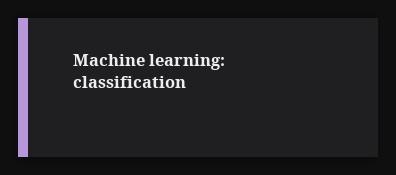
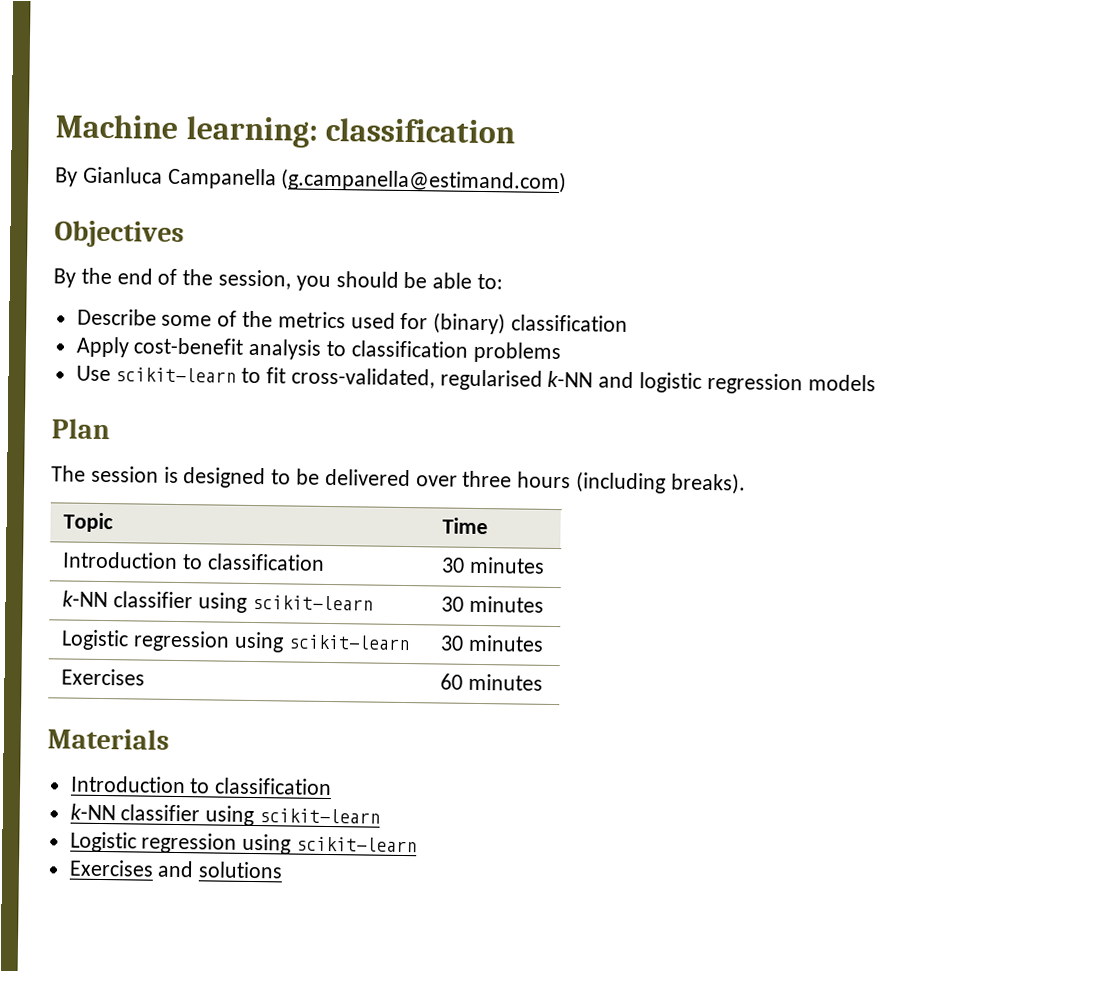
+ By Gianluca Campanella (g.campanella@estimand.com)
+ Objectives
+ By the end of the session, you should be able to:
+ Describe some of the metrics used for (binary) classification
+ Apply cost-benefit analysis to classification problems
+ Use scikit-learn to fit cross-validated, regularised k-NN and logistic regression models
+ Plan
+ The session is designed to be delivered over three hours (including breaks).
+ Topic | Time
+ Introduction to classification | 30 minutes
+ k-NN classifier using scikit-learn | 30 minutes
+ Logistic regression using scikit-learn | 30 minutes
+ Exercises | 60 minutes
+ Materials
+ Introduction to classification
+ k-NN classifier using scikit-learn
+ Logistic regression using scikit-learn
+ Exercises and solutions

